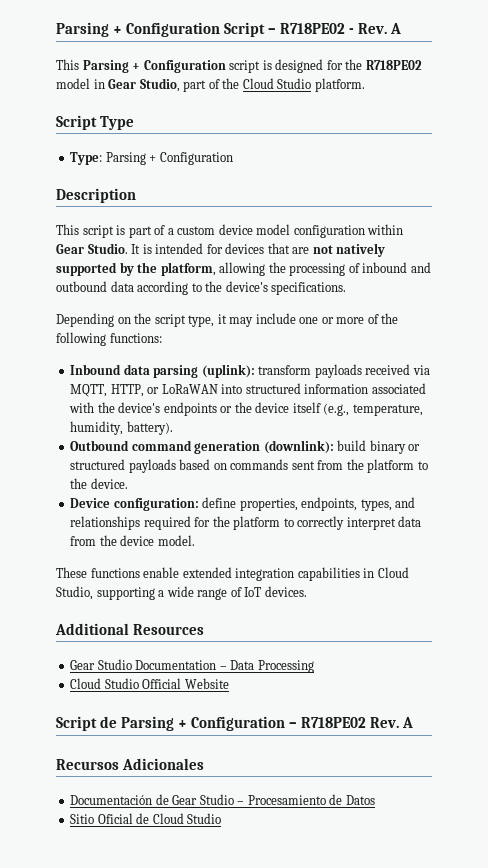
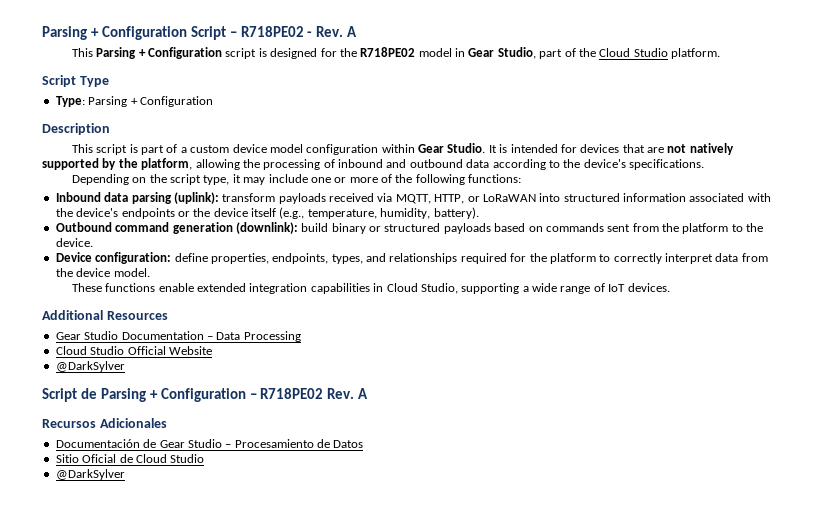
  Cloud Studio Official Website
+ @DarkSylver
  Sitio Oficial de Cloud Studio
+ @DarkSylver

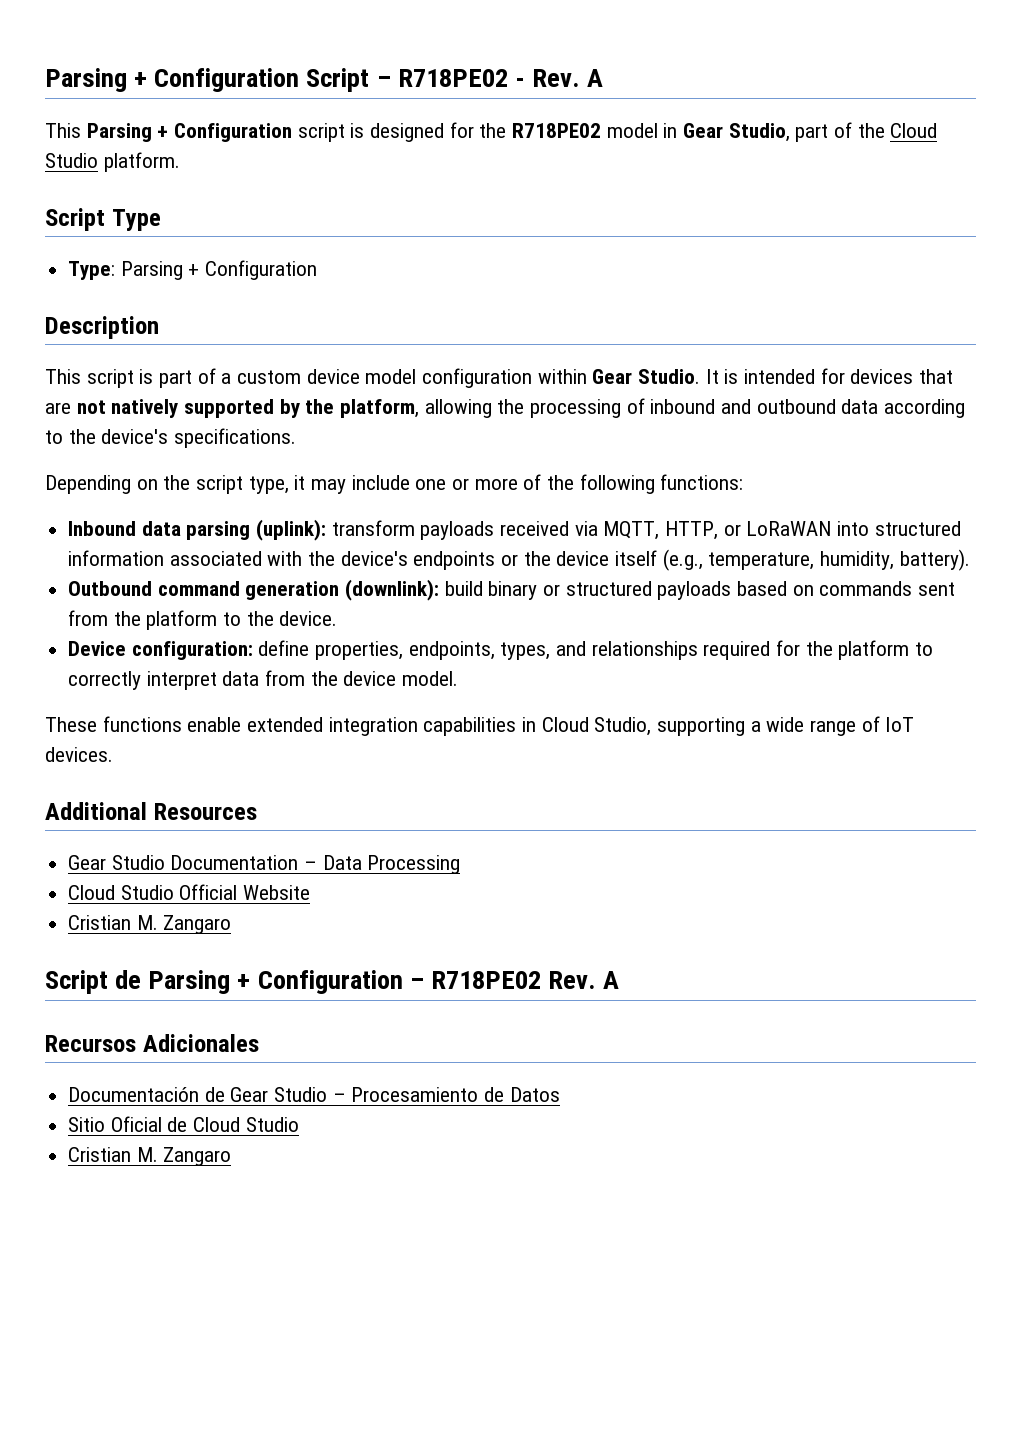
  Cloud Studio Official Website
- @DarkSylver
+ Cristian M. Zangaro
  Sitio Oficial de Cloud Studio
- @DarkSylver
+ Cristian M. Zangaro

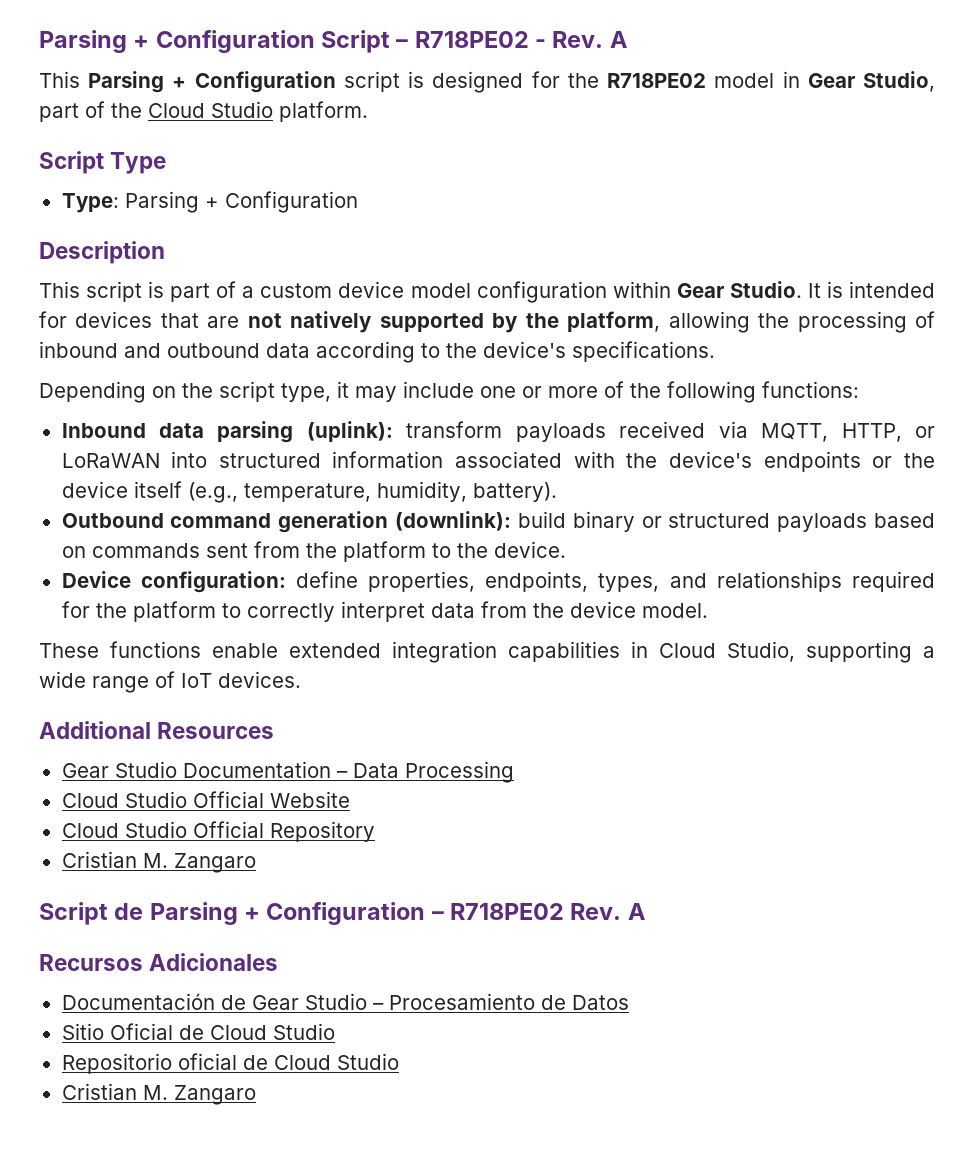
+ Cloud Studio Official Repository
+ Repositorio oficial de Cloud Studio

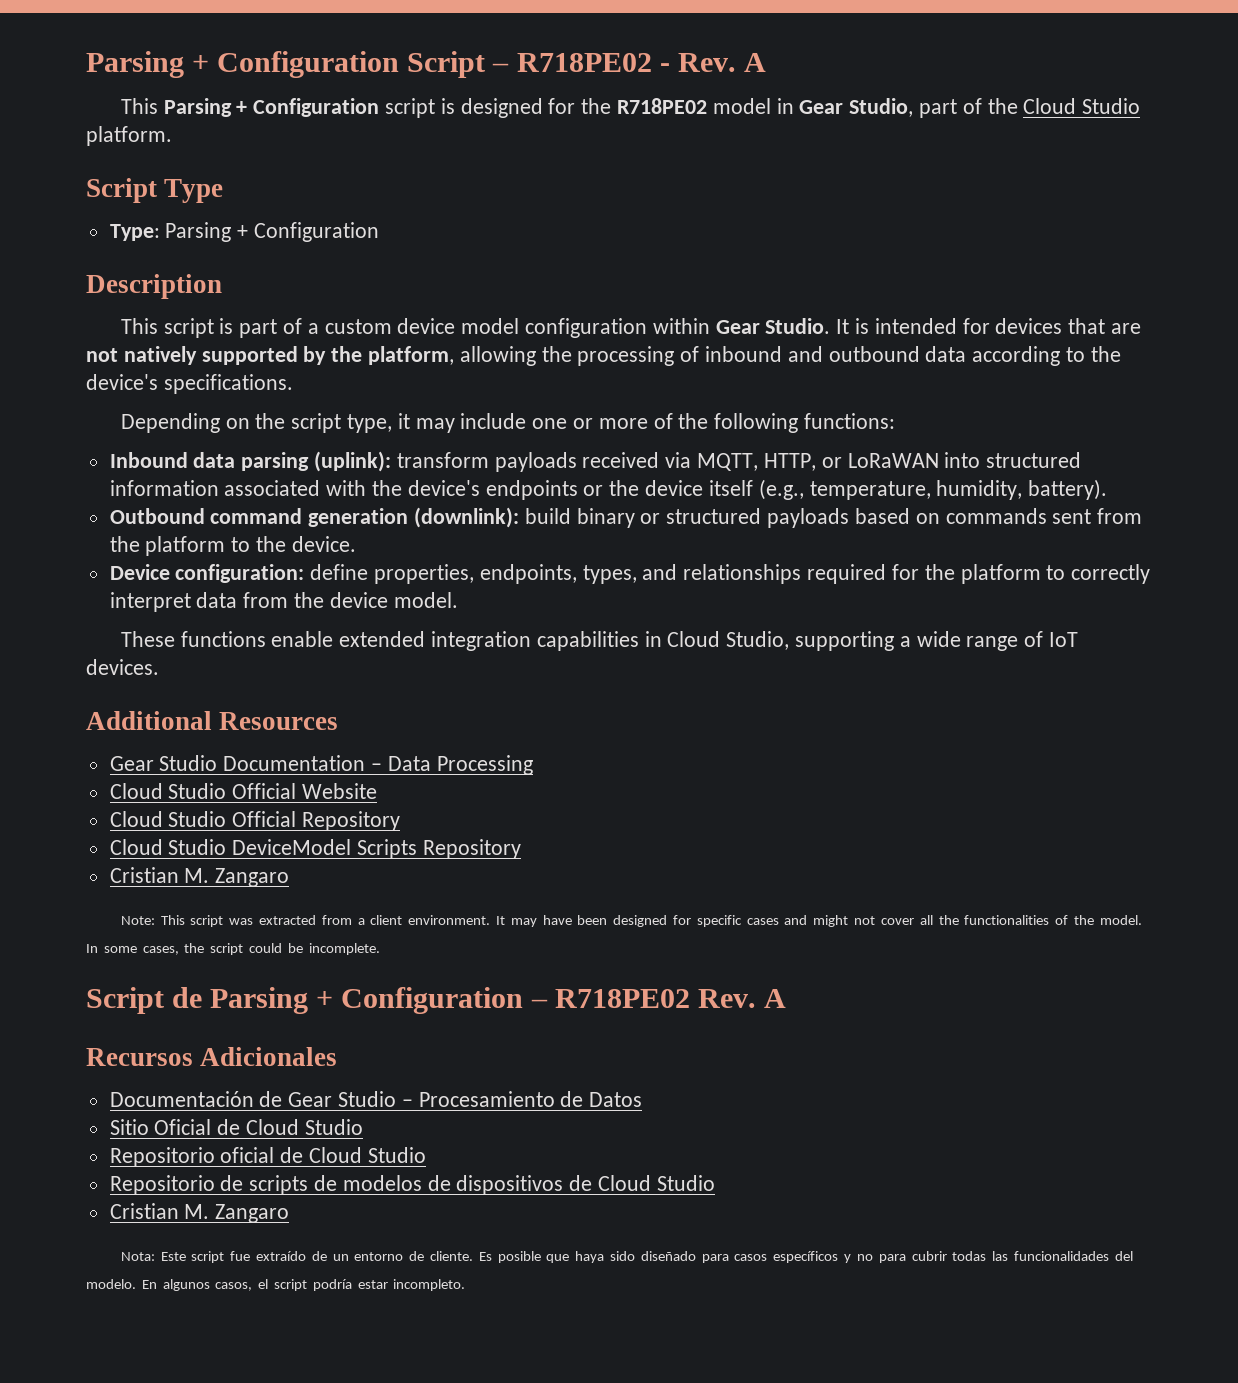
  Cloud Studio Official Repository
+ Cloud Studio DeviceModel Scripts Repository
  Cristian M. Zangaro
+ Note: This script was extracted from a client environment. It may have been designed for specific cases and might not cover all the functionalities of the model. In some cases, the script could be incomplete.
  Repositorio oficial de Cloud Studio
+ Repositorio de scripts de modelos de dispositivos de Cloud Studio
  Cristian M. Zangaro
+ Nota: Este script fue extraído de un entorno de cliente. Es posible que haya sido diseñado para casos específicos y no para cubrir todas las funcionalidades del modelo. En algunos casos, el script podría estar incompleto.

